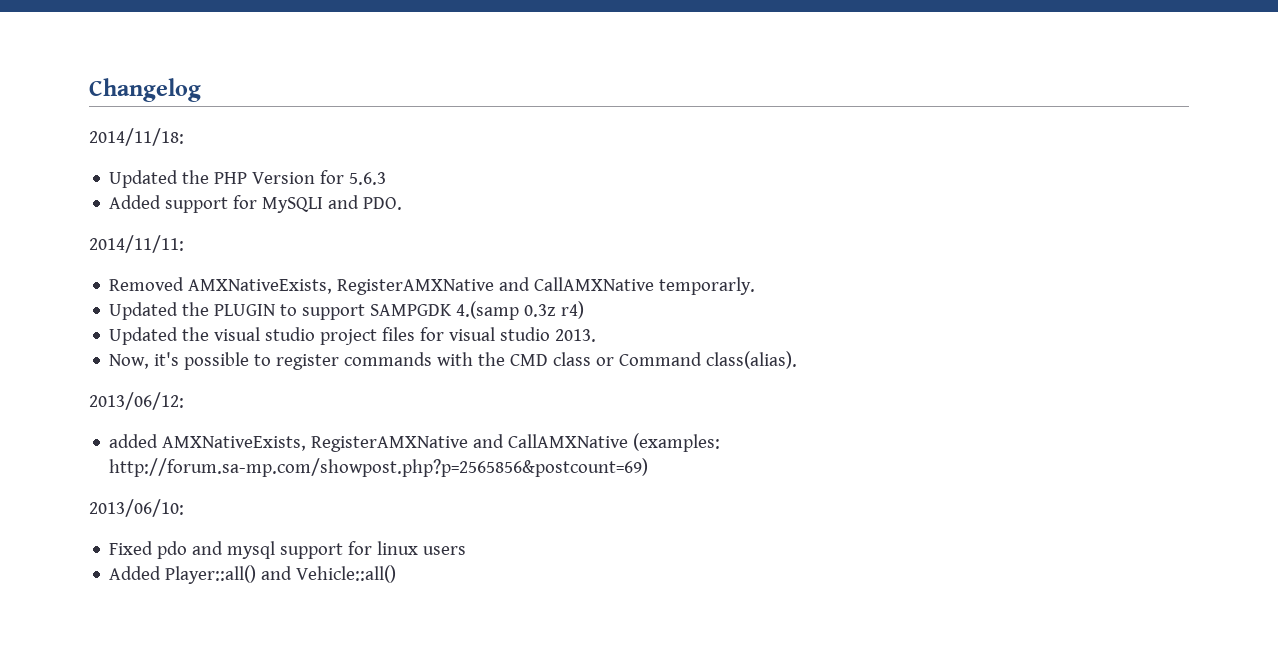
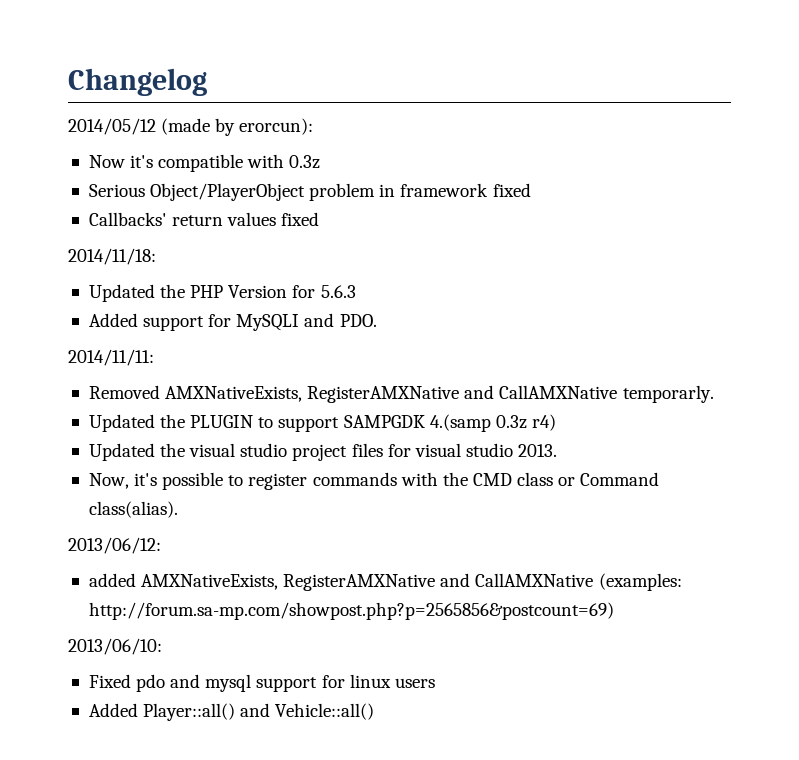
+ 2014/05/12 (made by erorcun):
+ Now it's compatible with 0.3z
+ Serious Object/PlayerObject problem in framework fixed
+ Callbacks' return values fixed

